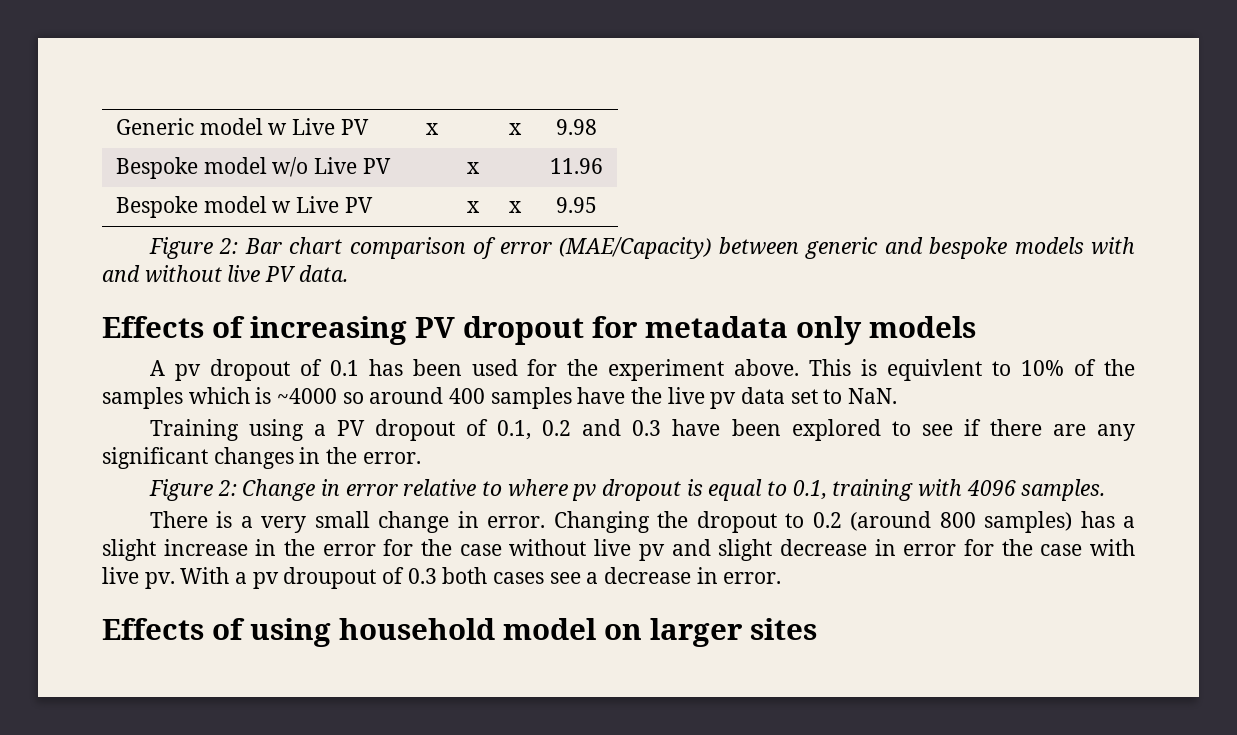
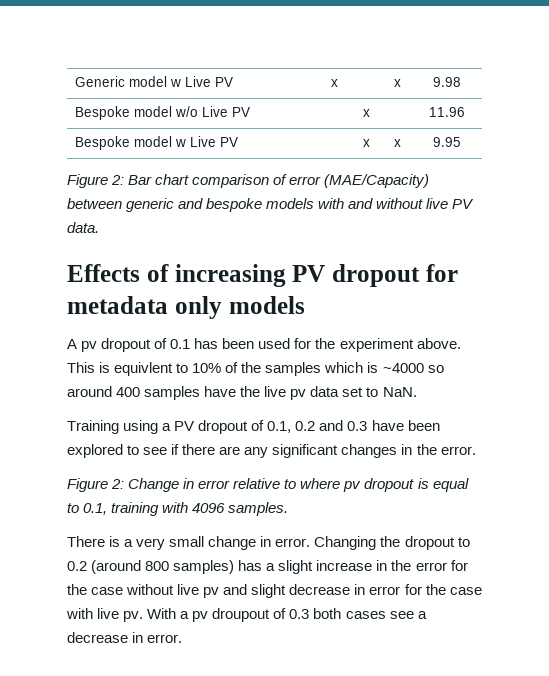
- Effects of using household model on larger sites

